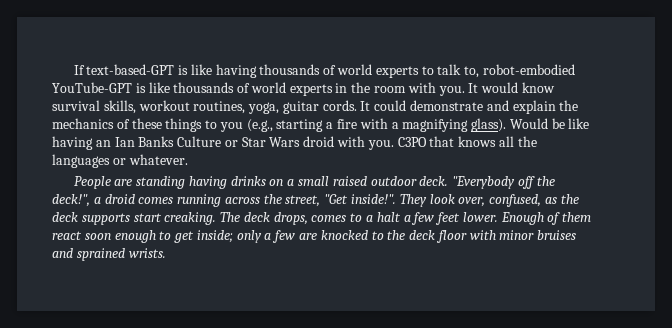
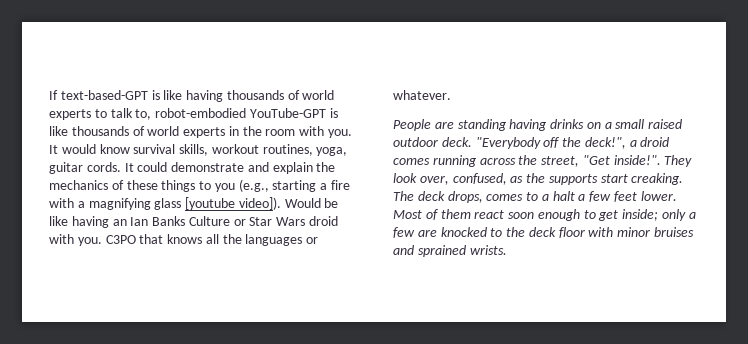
- It could demonstrate and explain the mechanics of these things to you (e.g., starting a fire with a magnifying glass).
+ It could demonstrate and explain the mechanics of these things to you (e.g., starting a fire with a magnifying glass [youtube video]).
- They look over, confused, as the deck supports start creaking.
+ They look over, confused, as the supports start creaking.
- Enough of them react soon enough to get inside; only a few are knocked to the deck floor with minor bruises and sprained wrists.
+ Most of them react soon enough to get inside; only a few are knocked to the deck floor with minor bruises and sprained wrists.

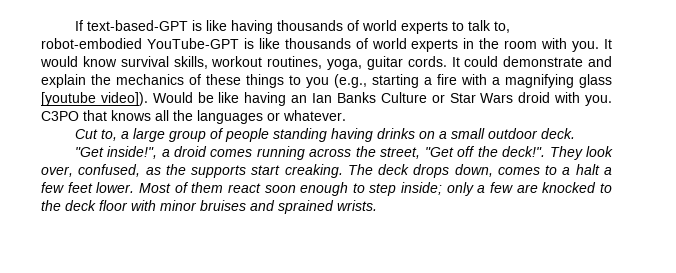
- People are standing having drinks on a small raised outdoor deck. "Everybody off the deck!", a droid comes running across the street, "Get inside!".
+ Cut to, a large group of people standing having drinks on a small outdoor deck.
+ "Get inside!", a droid comes running across the street, "Get off the deck!".
- The deck drops, comes to a halt a few feet lower.
+ The deck drops down, comes to a halt a few feet lower.
- Most of them react soon enough to get inside; only a few are knocked to the deck floor with minor bruises and sprained wrists.
+ Most of them react soon enough to step inside; only a few are knocked to the deck floor with minor bruises and sprained wrists.

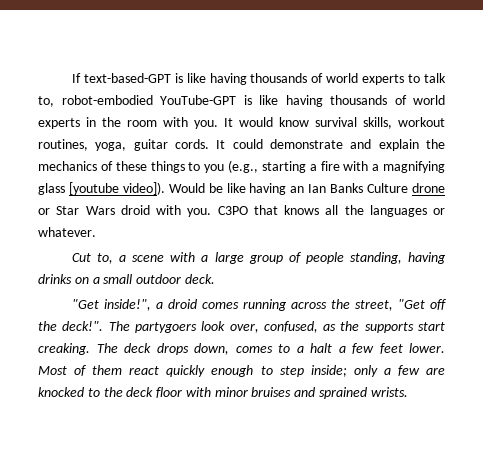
- If text-based-GPT is like having thousands of world experts to talk to, robot-embodied YouTube-GPT is like thousands of world experts in the room with you.
+ If text-based-GPT is like having thousands of world experts to talk to, robot-embodied YouTube-GPT is like having thousands of world experts in the room with you.
- Would be like having an Ian Banks Culture or Star Wars droid with you.
+ Would be like having an Ian Banks Culture drone or Star Wars droid with you.
- Cut to, a large group of people standing having drinks on a small outdoor deck.
+ Cut to, a scene with a large group of people standing, having drinks on a small outdoor deck.
- They look over, confused, as the supports start creaking.
+ The partygoers look over, confused, as the supports start creaking.
- Most of them react soon enough to step inside; only a few are knocked to the deck floor with minor bruises and sprained wrists.
+ Most of them react quickly enough to step inside; only a few are knocked to the deck floor with minor bruises and sprained wrists.

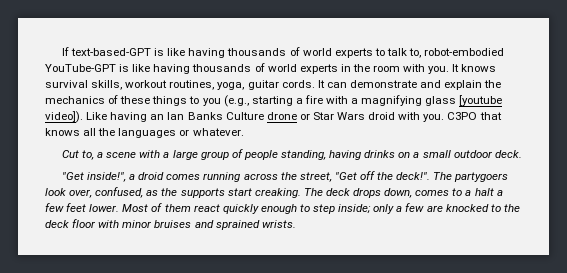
- It would know survival skills, workout routines, yoga, guitar cords.
+ It knows survival skills, workout routines, yoga, guitar cords.
- It could demonstrate and explain the mechanics of these things to you (e.g., starting a fire with a magnifying glass [youtube video]).
+ It can demonstrate and explain the mechanics of these things to you (e.g., starting a fire with a magnifying glass [youtube video]).
- Would be like having an Ian Banks Culture drone or Star Wars droid with you.
+ Like having an Ian Banks Culture drone or Star Wars droid with you.

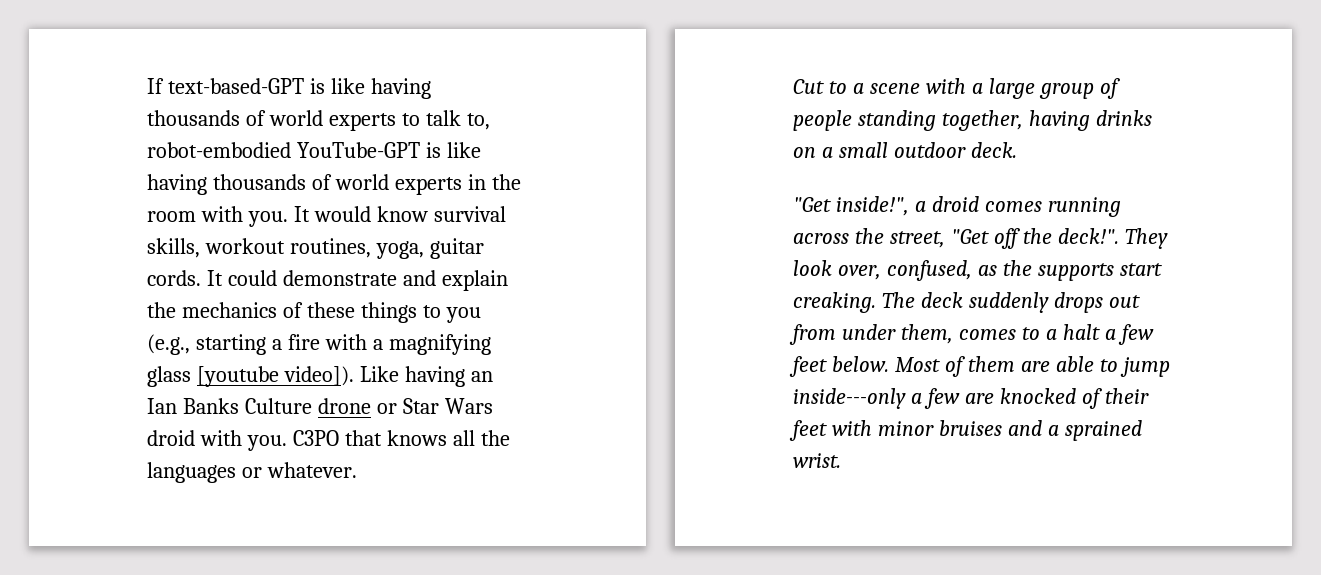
- It knows survival skills, workout routines, yoga, guitar cords.
+ It would know survival skills, workout routines, yoga, guitar cords.
- It can demonstrate and explain the mechanics of these things to you (e.g., starting a fire with a magnifying glass [youtube video]).
+ It could demonstrate and explain the mechanics of these things to you (e.g., starting a fire with a magnifying glass [youtube video]).
- Cut to, a scene with a large group of people standing, having drinks on a small outdoor deck.
+ Cut to a scene with a large group of people standing together, having drinks on a small outdoor deck.
- The partygoers look over, confused, as the supports start creaking.
+ They look over, confused, as the supports start creaking.
- The deck drops down, comes to a halt a few feet lower.
+ The deck suddenly drops out from under them, comes to a halt a few feet below.
- Most of them react quickly enough to step inside; only a few are knocked to the deck floor with minor bruises and sprained wrists.
+ Most of them are able to jump inside---only a few are knocked of their feet with minor bruises and a sprained wrist.

